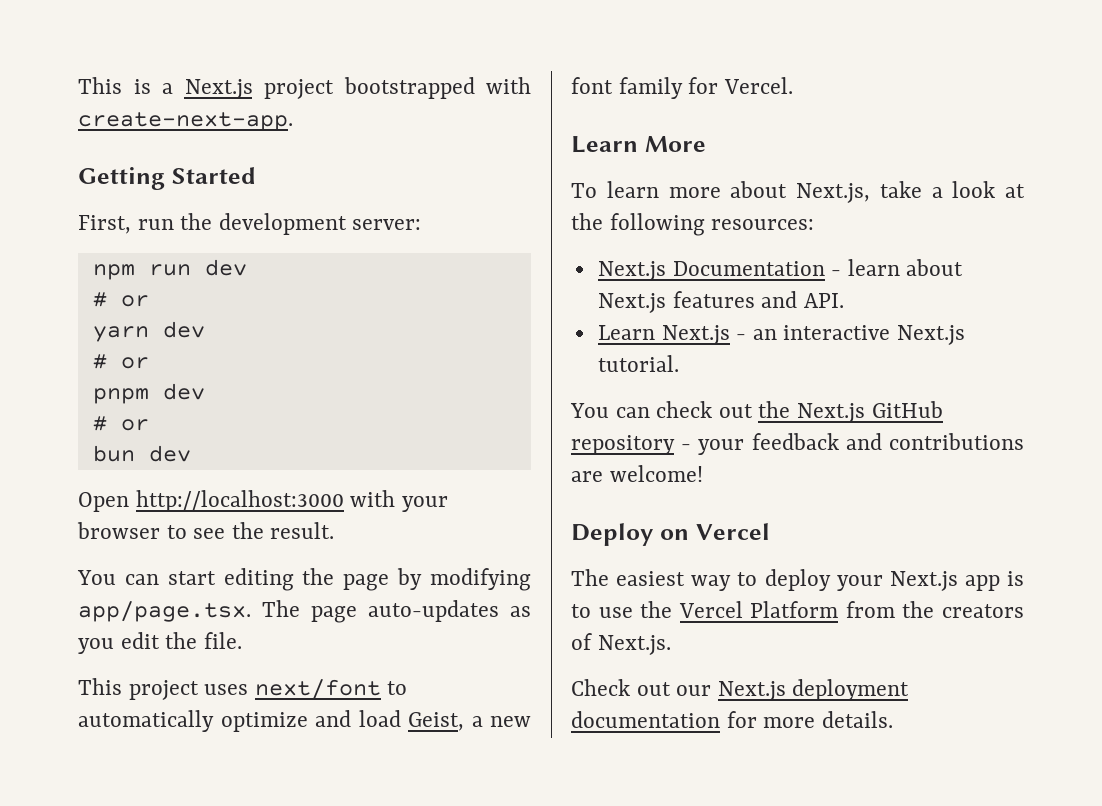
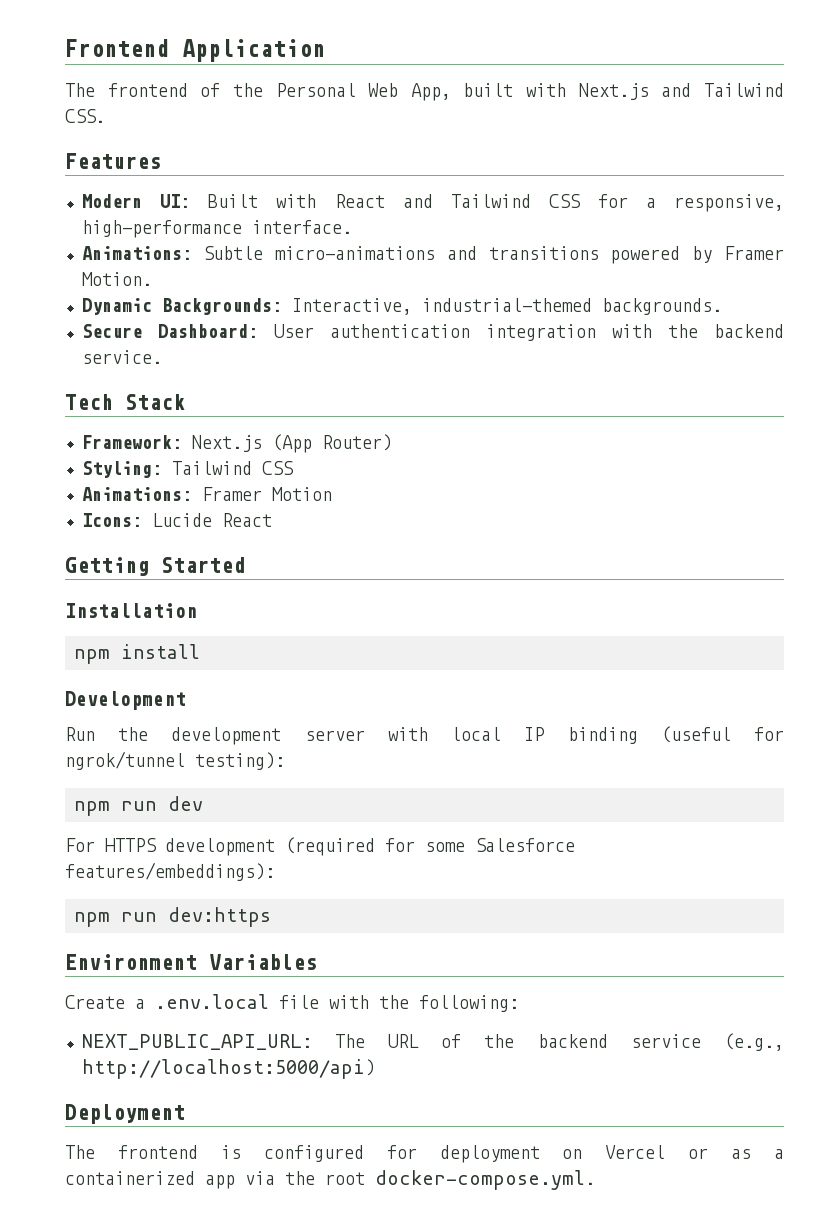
- This is a Next.js project bootstrapped with create-next-app.
+ Frontend Application
+ The frontend of the Personal Web App, built with Next.js and Tailwind CSS.
+ Features
+ Modern UI: Built with React and Tailwind CSS for a responsive, high-performance interface.
+ Animations: Subtle micro-animations and transitions powered by Framer Motion.
+ Dynamic Backgrounds: Interactive, industrial-themed backgrounds.
+ Secure Dashboard: User authentication integration with the backend service.
+ Tech Stack
+ Framework: Next.js (App Router)
+ Styling: Tailwind CSS
+ Animations: Framer Motion
+ Icons: Lucide React
  Getting Started
- First, run the development server:
+ Installation
+ npm install
+ Development
+ Run the development server with local IP binding (useful for ngrok/tunnel testing):
  npm run dev
- # or
- yarn dev
- # or
- pnpm dev
- # or
- bun dev
- Open http://localhost:3000 with your browser to see the result.
- You can start editing the page by modifying app/page.tsx. The page auto-updates as you edit the file.
- This project uses next/font to automatically optimize and load Geist, a new font family for Vercel.
- Learn More
- To learn more about Next.js, take a look at the following resources:
- Next.js Documentation - learn about Next.js features and API.
- Learn Next.js - an interactive Next.js tutorial.
- You can check out the Next.js GitHub repository - your feedback and contributions are welcome!
- Deploy on Vercel
- The easiest way to deploy your Next.js app is to use the Vercel Platform from the creators of Next.js.
- Check out our Next.js deployment documentation for more details.
+ For HTTPS development (required for some Salesforce features/embeddings):
+ npm run dev:https
+ Environment Variables
+ Create a .env.local file with the following:
+ NEXT_PUBLIC_API_URL: The URL of the backend service (e.g., http://localhost:5000/api)
+ Deployment
+ The frontend is configured for deployment on Vercel or as a containerized app via the root docker-compose.yml.

